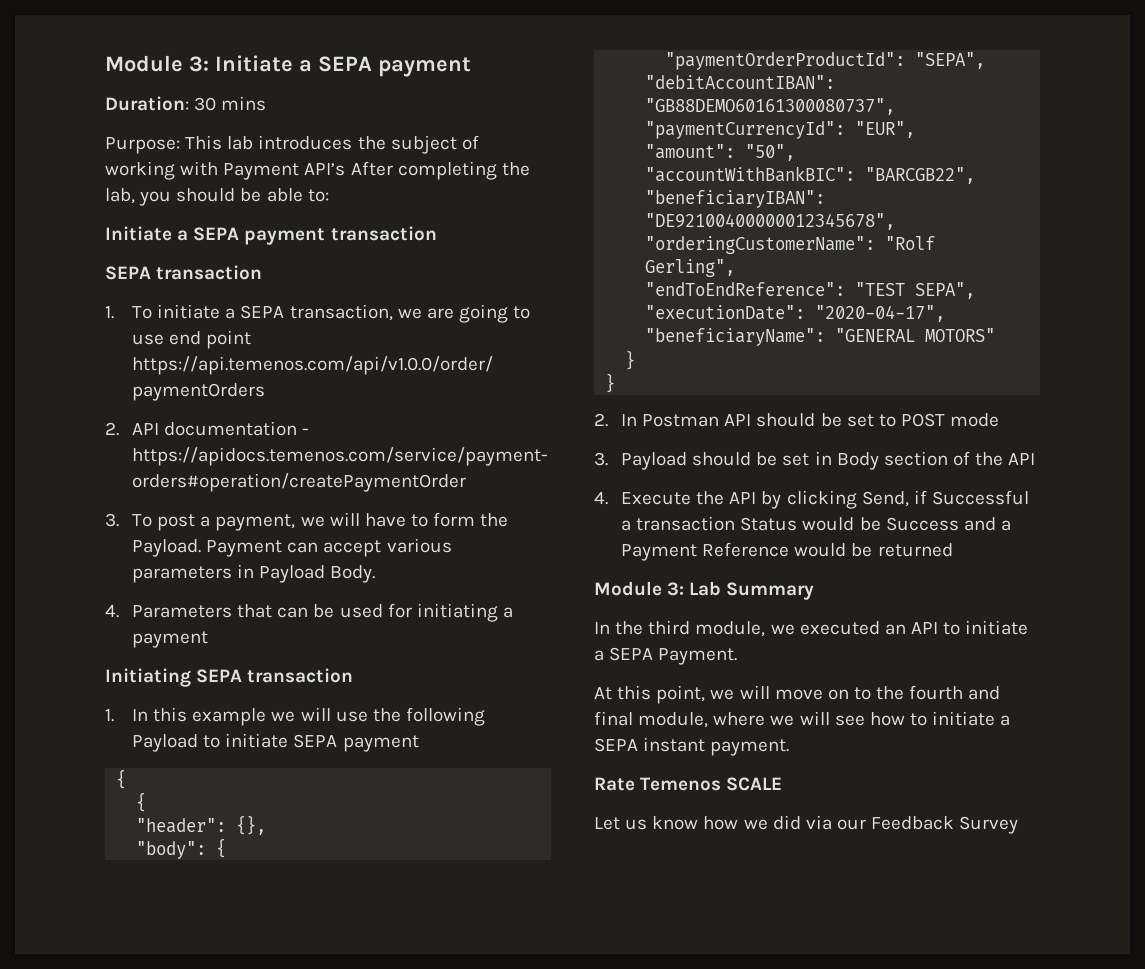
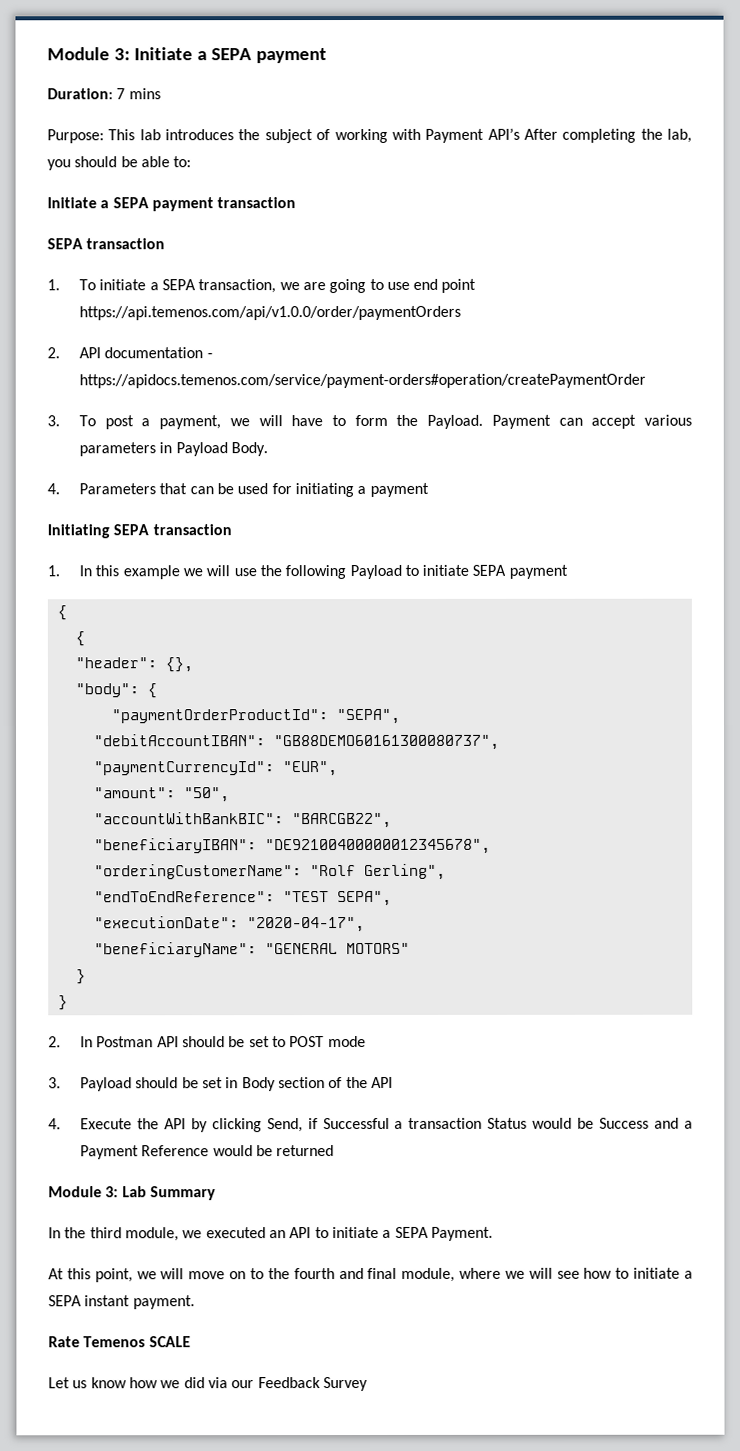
- Duration: 30 mins
+ Duration: 7 mins

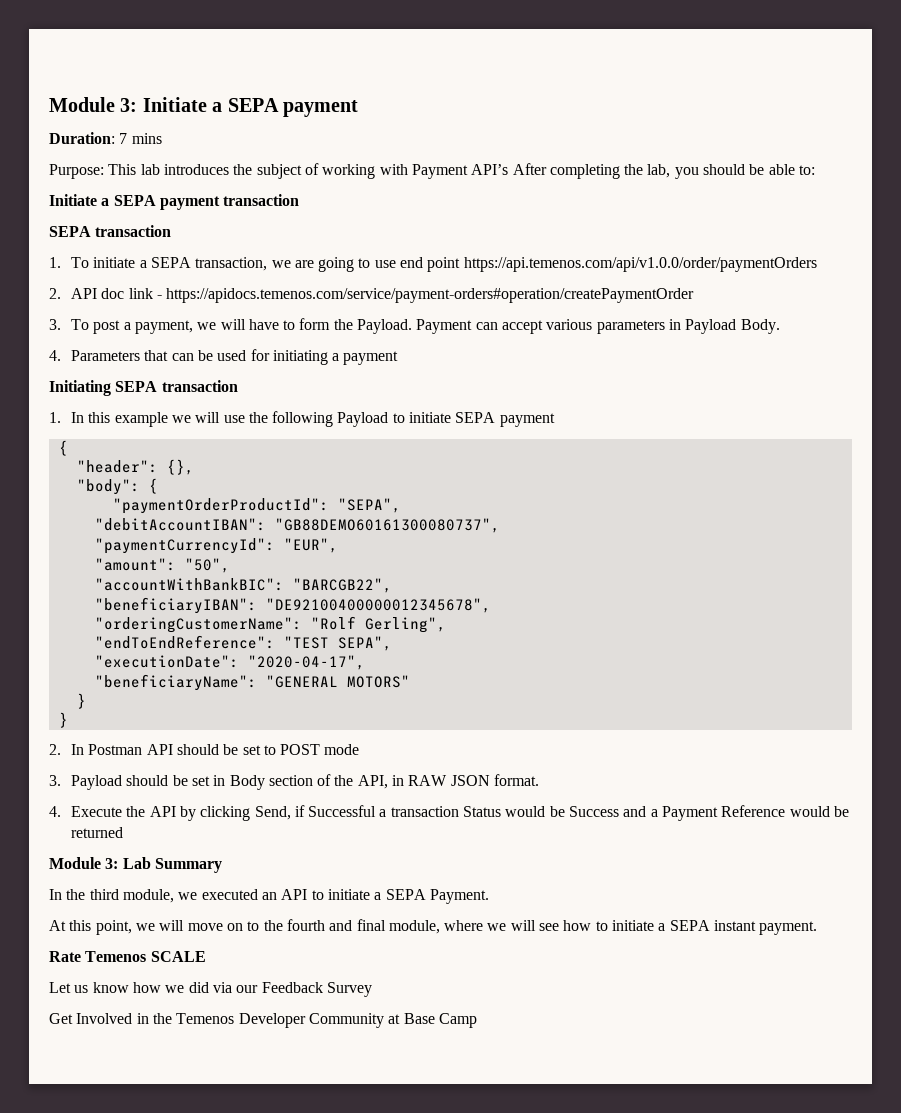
- 2. API documentation - https://apidocs.temenos.com/service/payment-orders#operation/createPaymentOrder
+ 2. API doc link - https://apidocs.temenos.com/service/payment-orders#operation/createPaymentOrder
  1. In this example we will use the following Payload to initiate SEPA payment
- {
- 3. Payload should be set in Body section of the API
+ 3. Payload should be set in Body section of the API, in RAW JSON format.
+ Get Involved in the Temenos Developer Community at Base Camp

